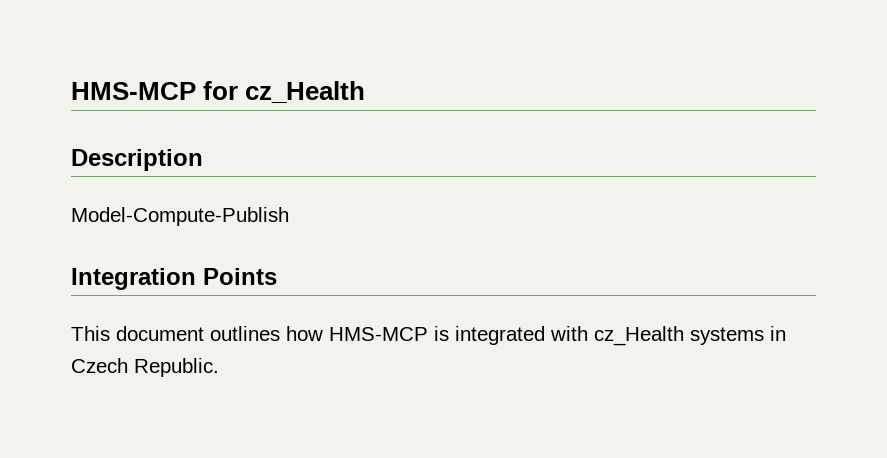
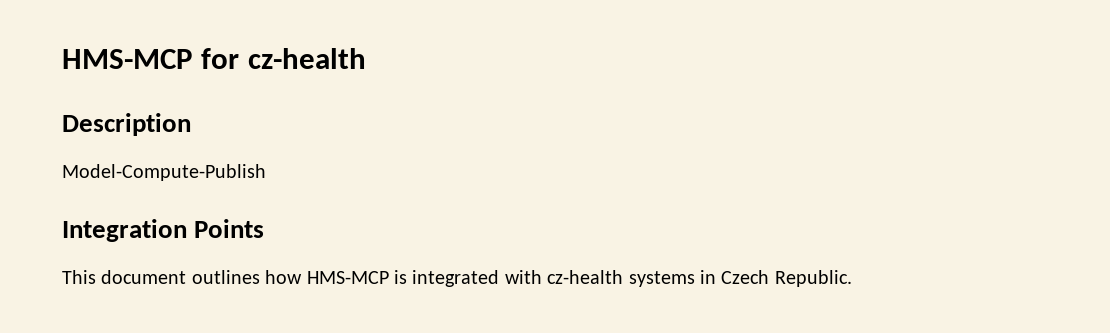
- HMS-MCP for cz_Health
+ HMS-MCP for cz-health
- This document outlines how HMS-MCP is integrated with cz_Health systems in Czech Republic.
+ This document outlines how HMS-MCP is integrated with cz-health systems in Czech Republic.

